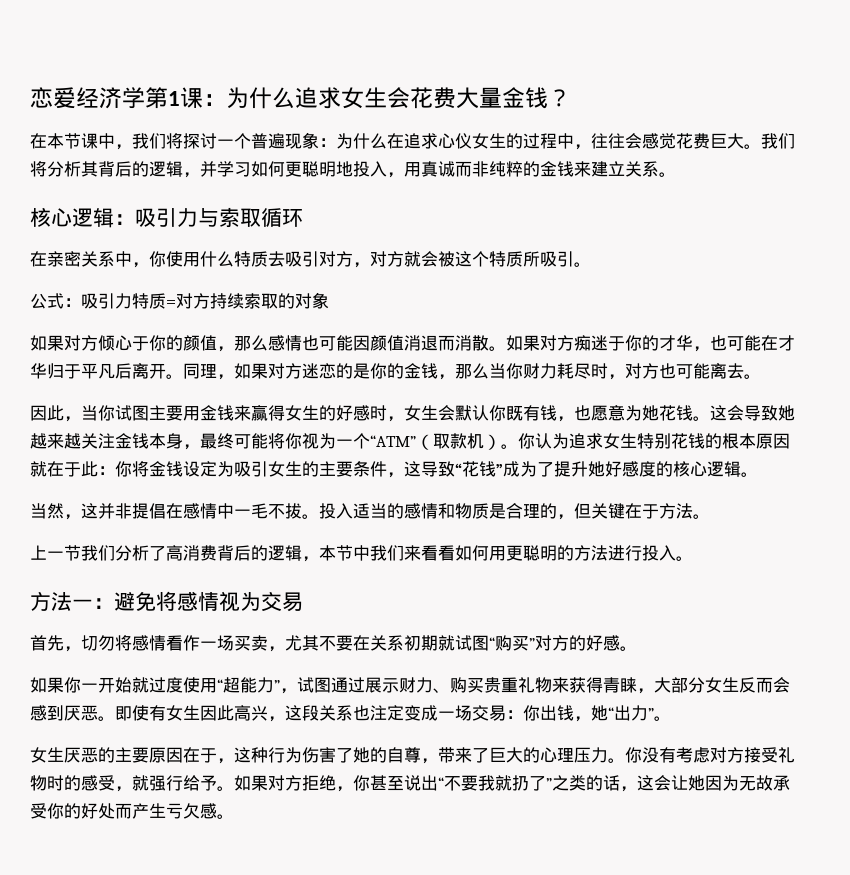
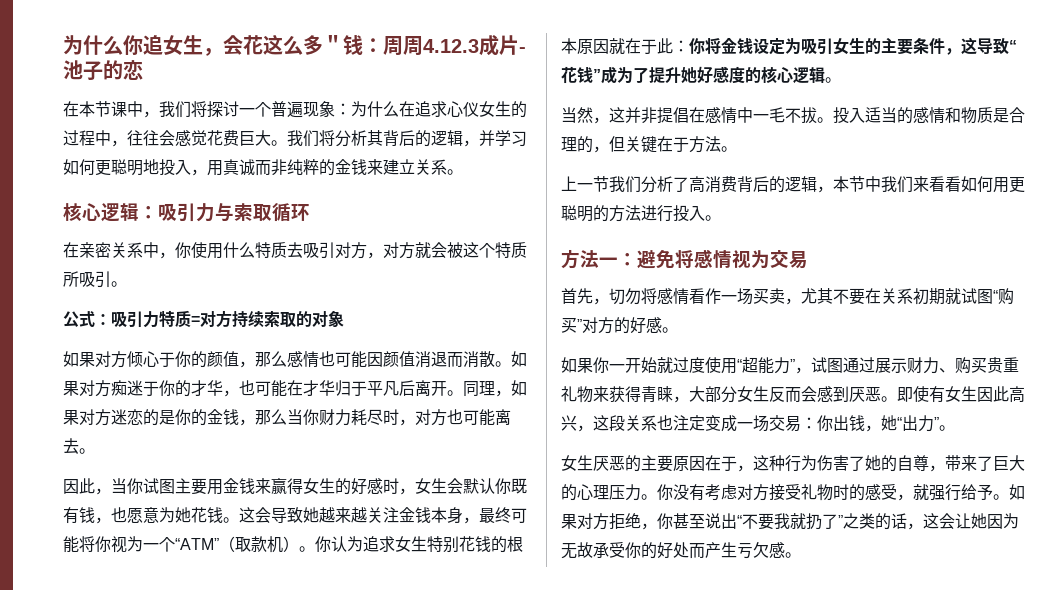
- 恋爱经济学第1课：为什么追求女生会花费大量金钱？
+ 为什么你追女生，会花这么多＂钱：周周4.12.3成片-池子的恋

